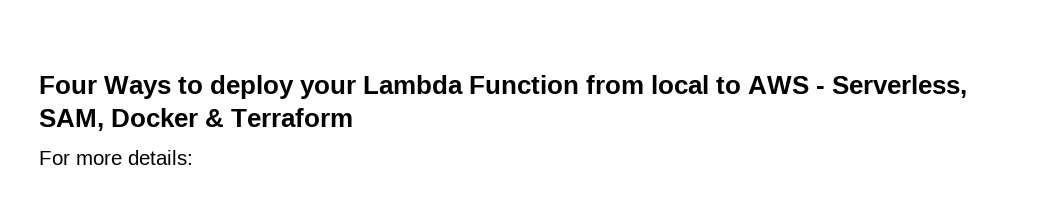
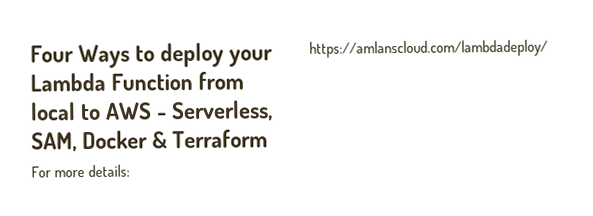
- For more details:
+ For more details: https://amlanscloud.com/lambdadeploy/

